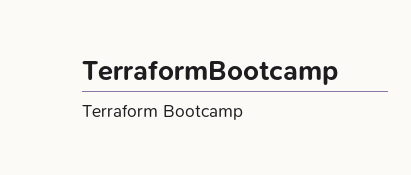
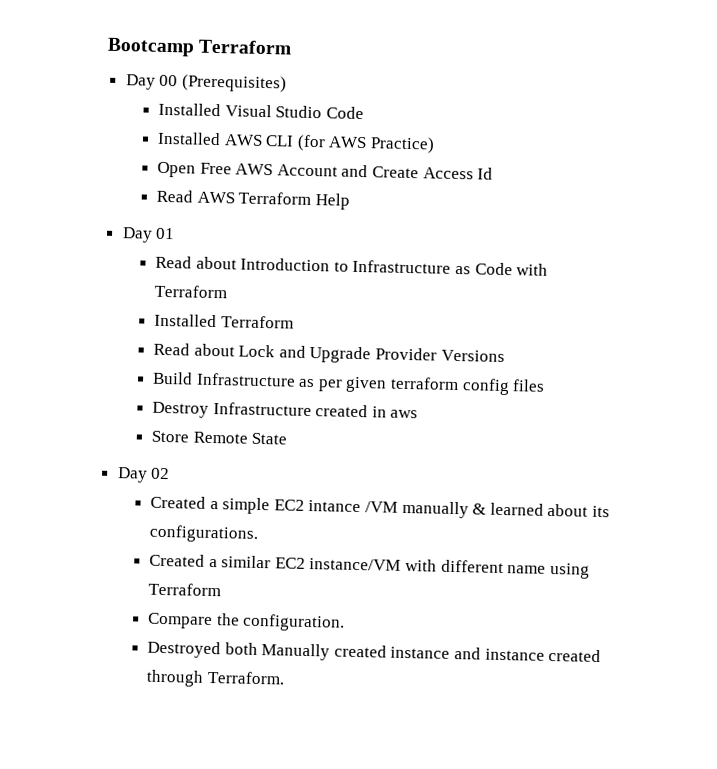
- TerraformBootcamp
- Terraform Bootcamp
+ Bootcamp Terraform
+ Day 00 (Prerequisites)
+ Installed Visual Studio Code
+ Installed AWS CLI (for AWS Practice)
+ Open Free AWS Account and Create Access Id
+ Read AWS Terraform Help
+ Day 01
+ Read about Introduction to Infrastructure as Code with Terraform
+ Installed Terraform
+ Read about Lock and Upgrade Provider Versions
+ Build Infrastructure as per given terraform config files
+ Destroy Infrastructure created in aws
+ Store Remote State
+ Day 02
+ Created a simple EC2 intance /VM manually & learned about its configurations.
+ Created a similar EC2 instance/VM with different name using Terraform
+ Compare the configuration.
+ Destroyed both Manually created instance and instance created through Terraform.

